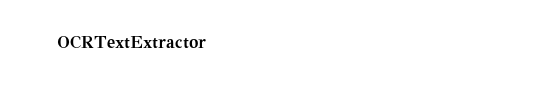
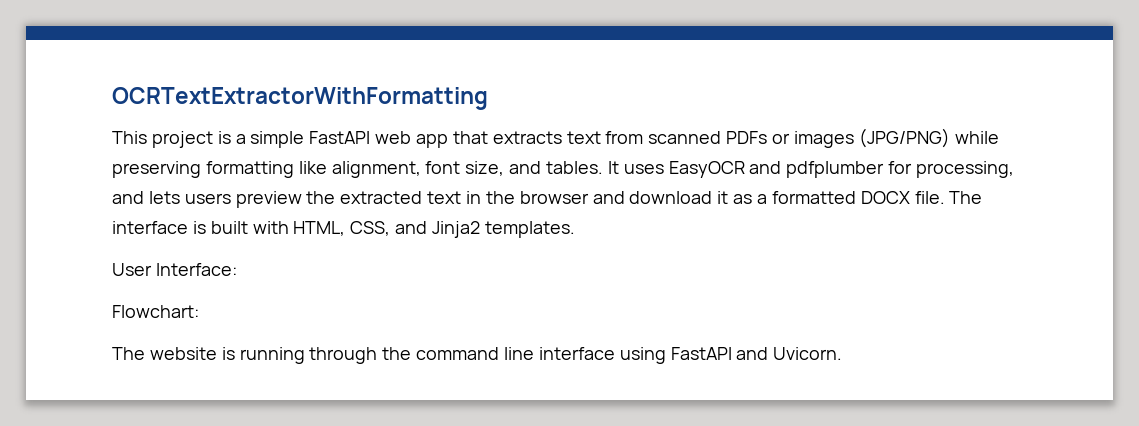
- OCRTextExtractor
+ OCRTextExtractorWithFormatting
+ This project is a simple FastAPI web app that extracts text from scanned PDFs or images (JPG/PNG) while preserving formatting like alignment, font size, and tables. It uses EasyOCR and pdfplumber for processing, and lets users preview the extracted text in the browser and download it as a formatted DOCX file. The interface is built with HTML, CSS, and Jinja2 templates.
+ User Interface:
+ Flowchart:
+ The website is running through the command line interface using FastAPI and Uvicorn.

